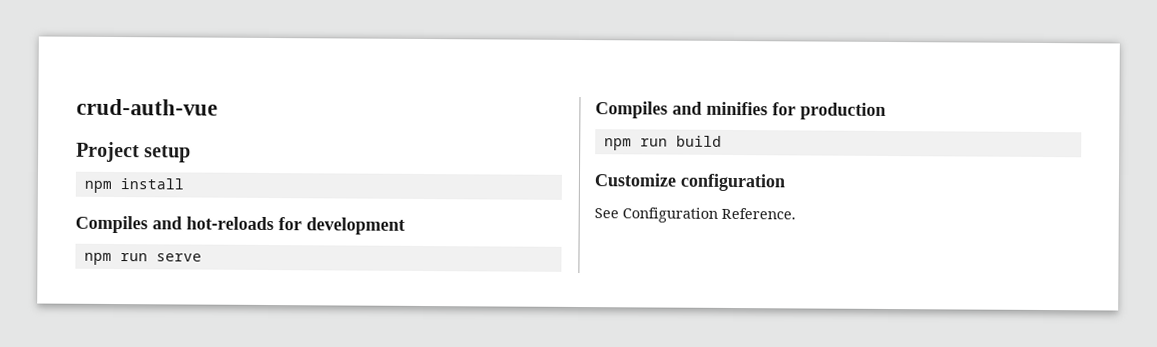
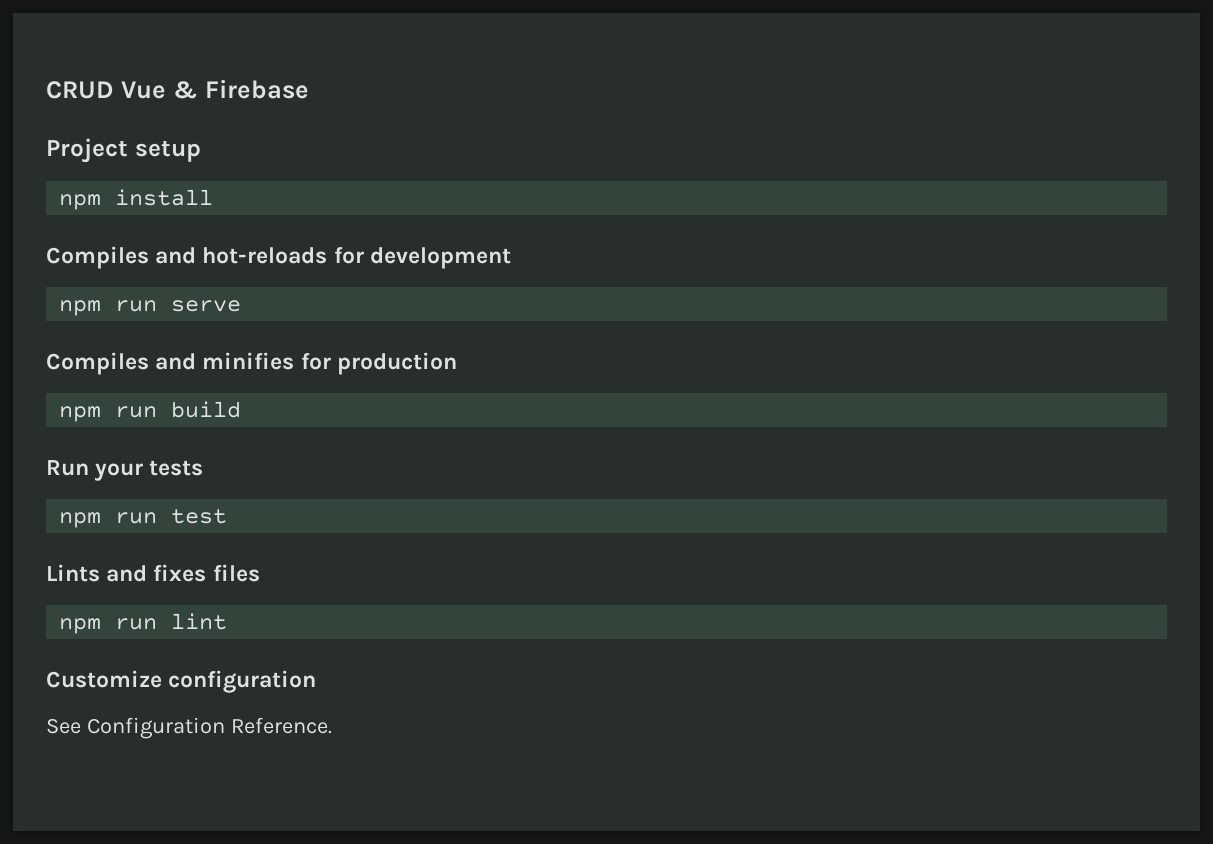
- crud-auth-vue
+ CRUD Vue & Firebase
+ Run your tests
+ npm run test
+ Lints and fixes files
+ npm run lint

